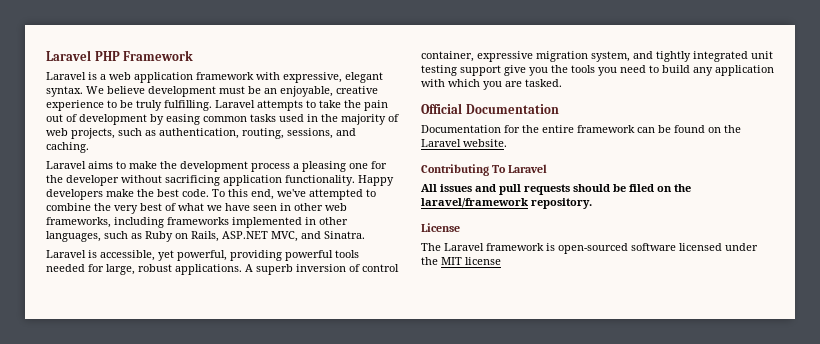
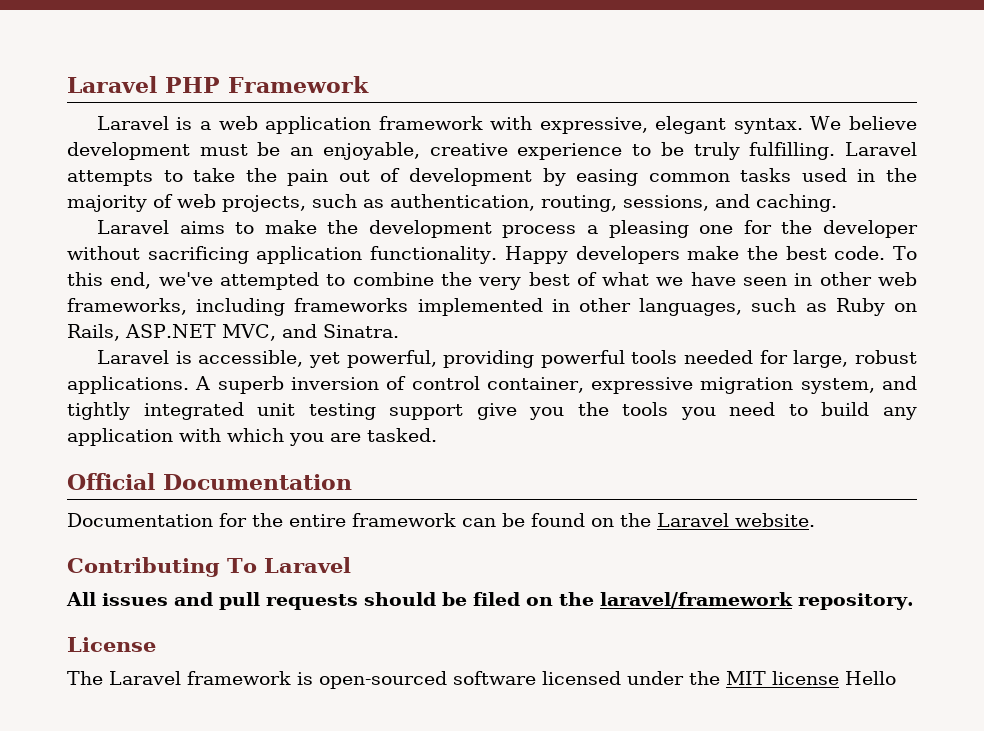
- The Laravel framework is open-sourced software licensed under the MIT license
+ The Laravel framework is open-sourced software licensed under the MIT license Hello

